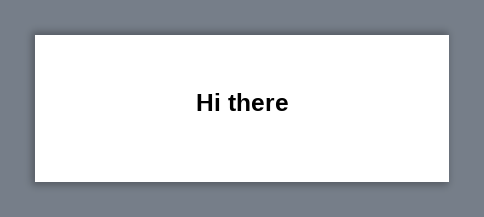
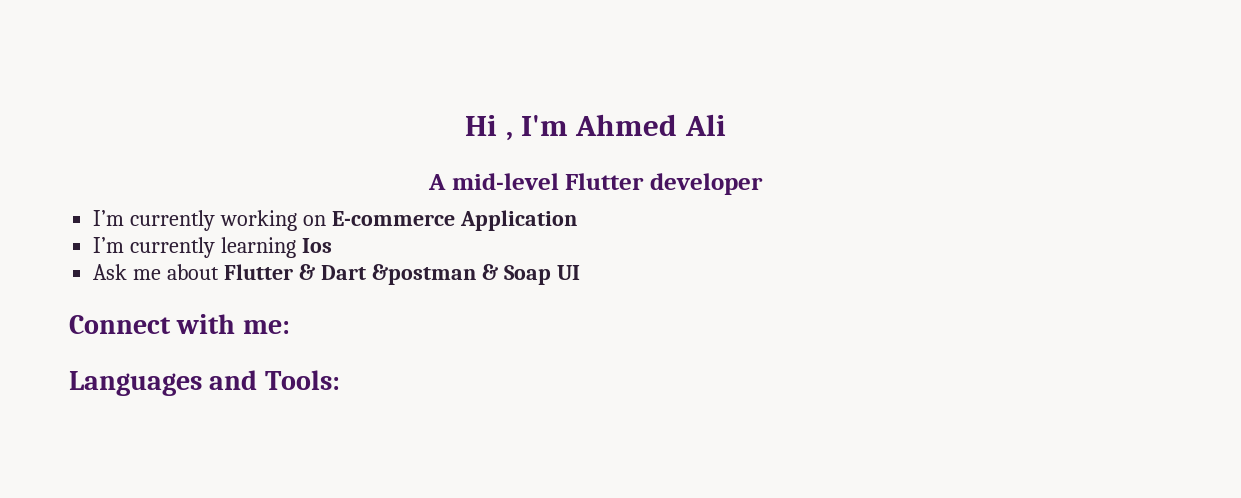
- Hi there
+ Hi , I'm Ahmed Ali
+ A mid-level Flutter developer
+ I’m currently working on E-commerce Application
+ I’m currently learning Ios
+ Ask me about Flutter & Dart &postman & Soap UI
+ Connect with me:
+ Languages and Tools:

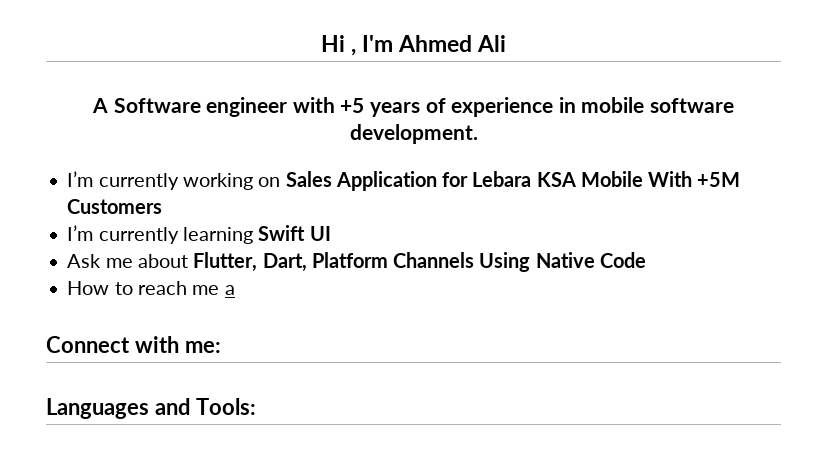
- A mid-level Flutter developer
+ A Software engineer with +5 years of experience in mobile software development.
- I’m currently working on E-commerce Application
+ I’m currently working on Sales Application for Lebara KSA Mobile With +5M Customers
- I’m currently learning Ios
+ I’m currently learning Swift UI
- Ask me about Flutter & Dart &postman & Soap UI
+ Ask me about Flutter, Dart, Platform Channels Using Native Code
+ How to reach me a

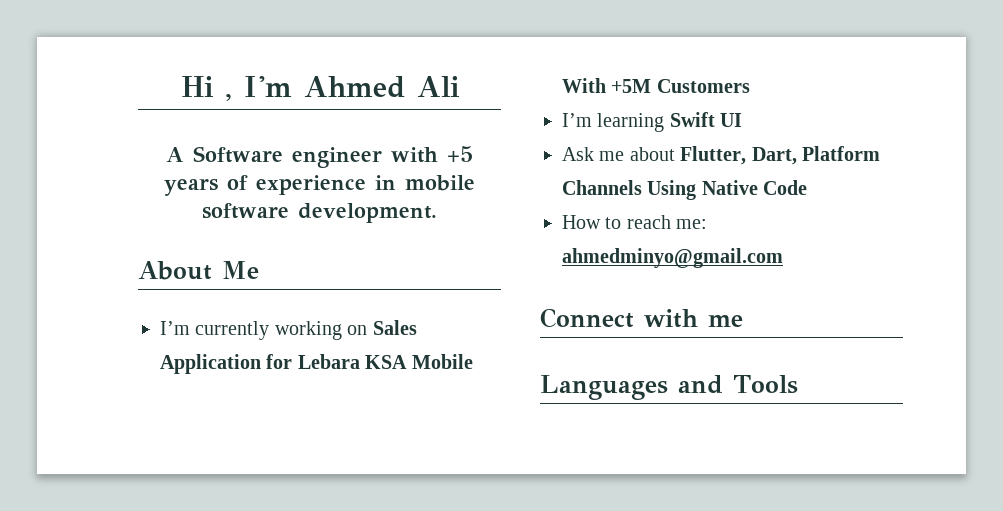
+ About Me
- I’m currently learning Swift UI
+ I’m learning Swift UI
- How to reach me a
+ How to reach me: ahmedminyo@gmail.com
- Connect with me:
+ Connect with me
- Languages and Tools:
+ Languages and Tools

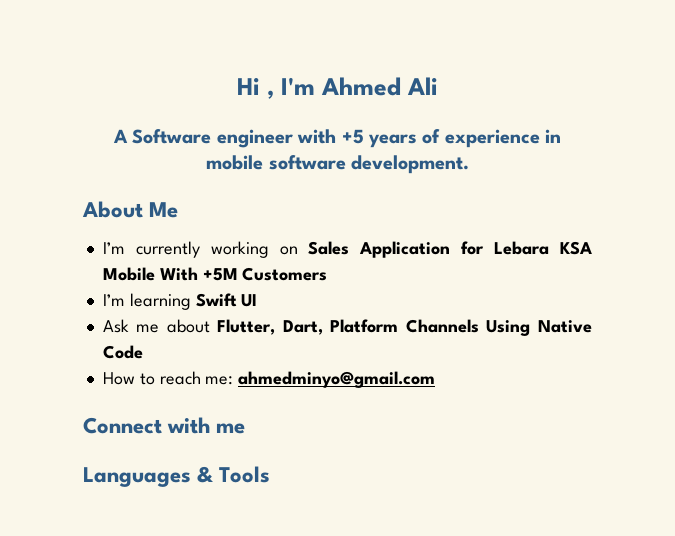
- Languages and Tools
+ Languages & Tools

